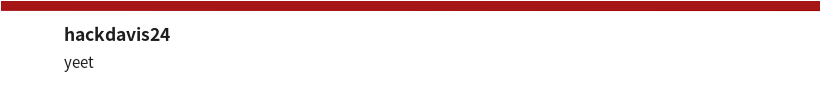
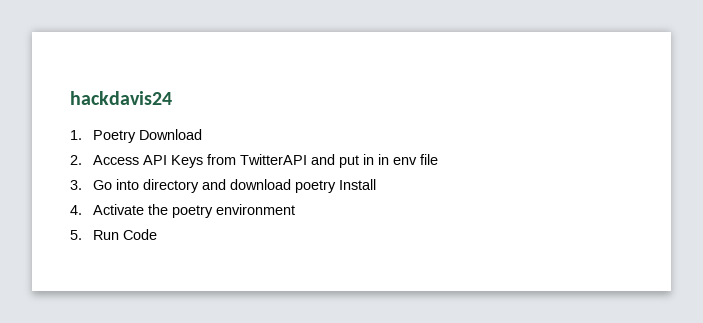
- yeet
+ 1. Poetry Download
+ 2. Access API Keys from TwitterAPI and put in in env file
+ 3. Go into directory and download poetry Install
+ 4. Activate the poetry environment
+ 5. Run Code

